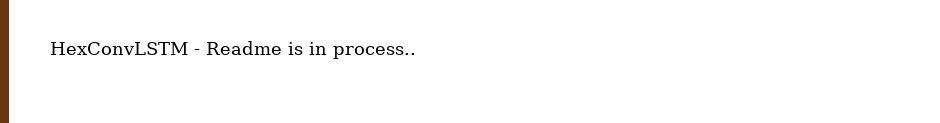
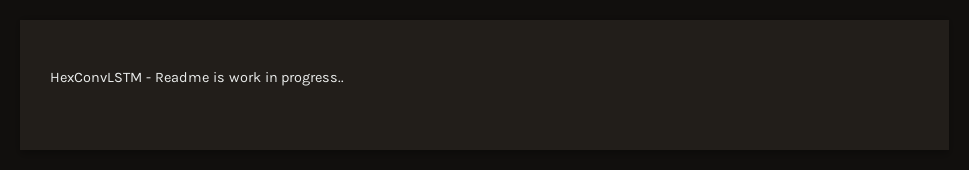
- HexConvLSTM - Readme is in process..
+ HexConvLSTM - Readme is work in progress..

